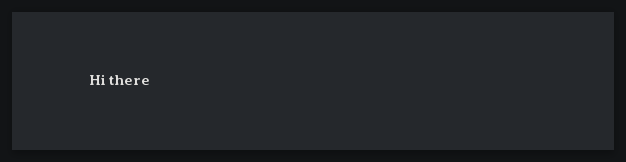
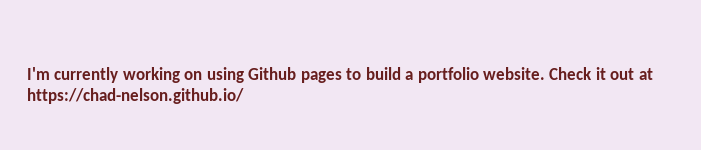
- Hi there
+ I'm currently working on using Github pages to build a portfolio website. Check it out at https://chad-nelson.github.io/

